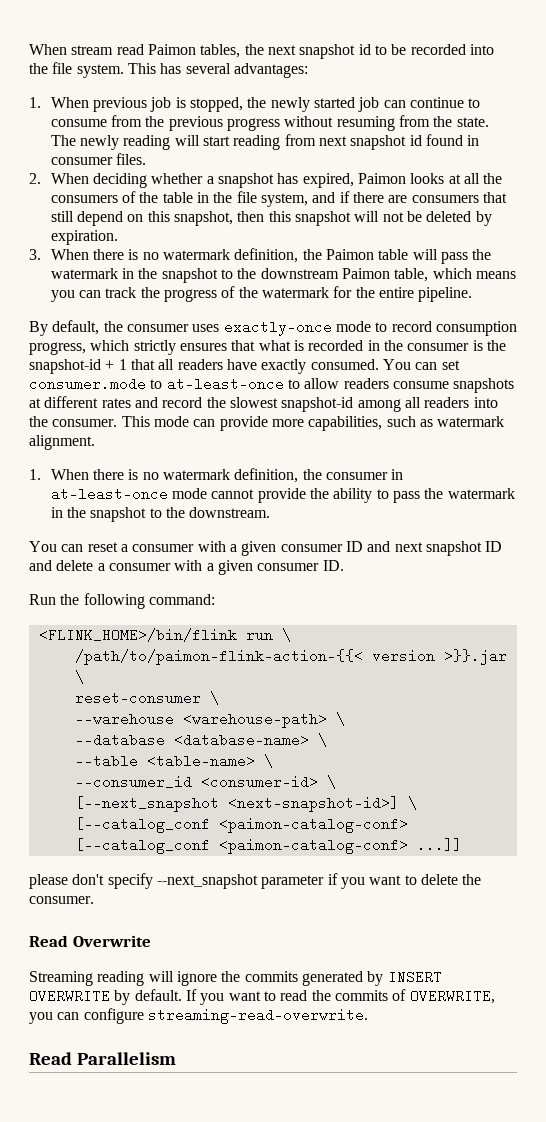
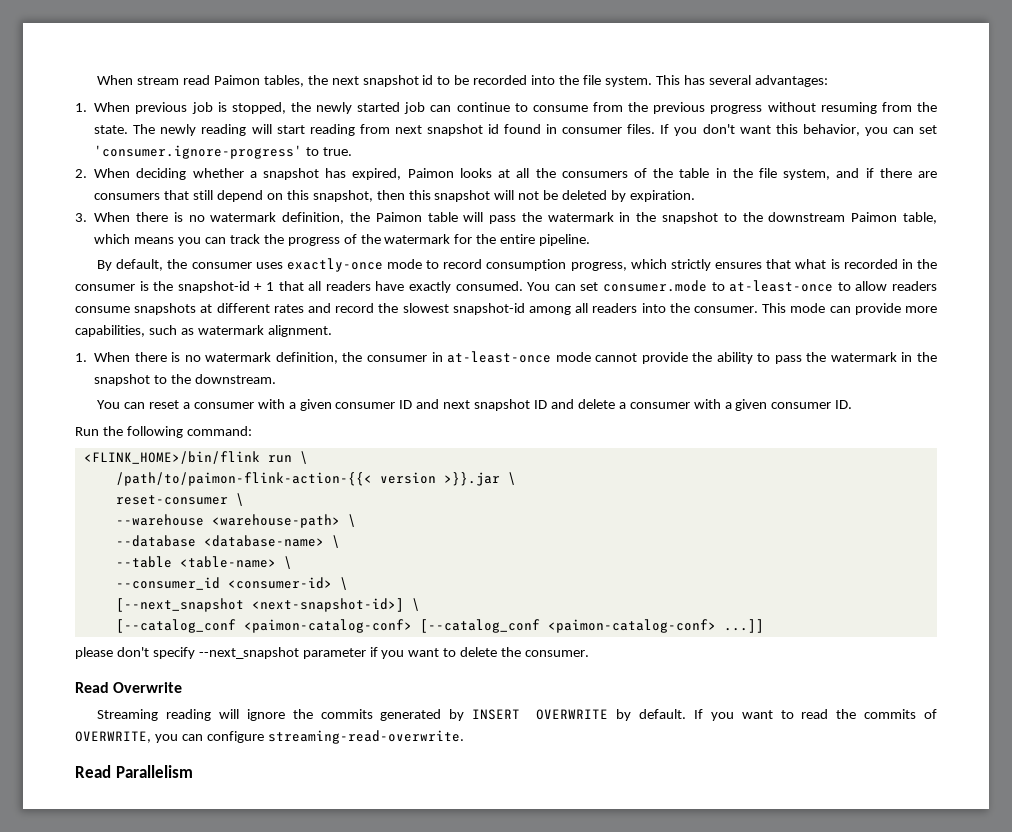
+ If you don't want this behavior, you can set 'consumer.ignore-progress' to true.

